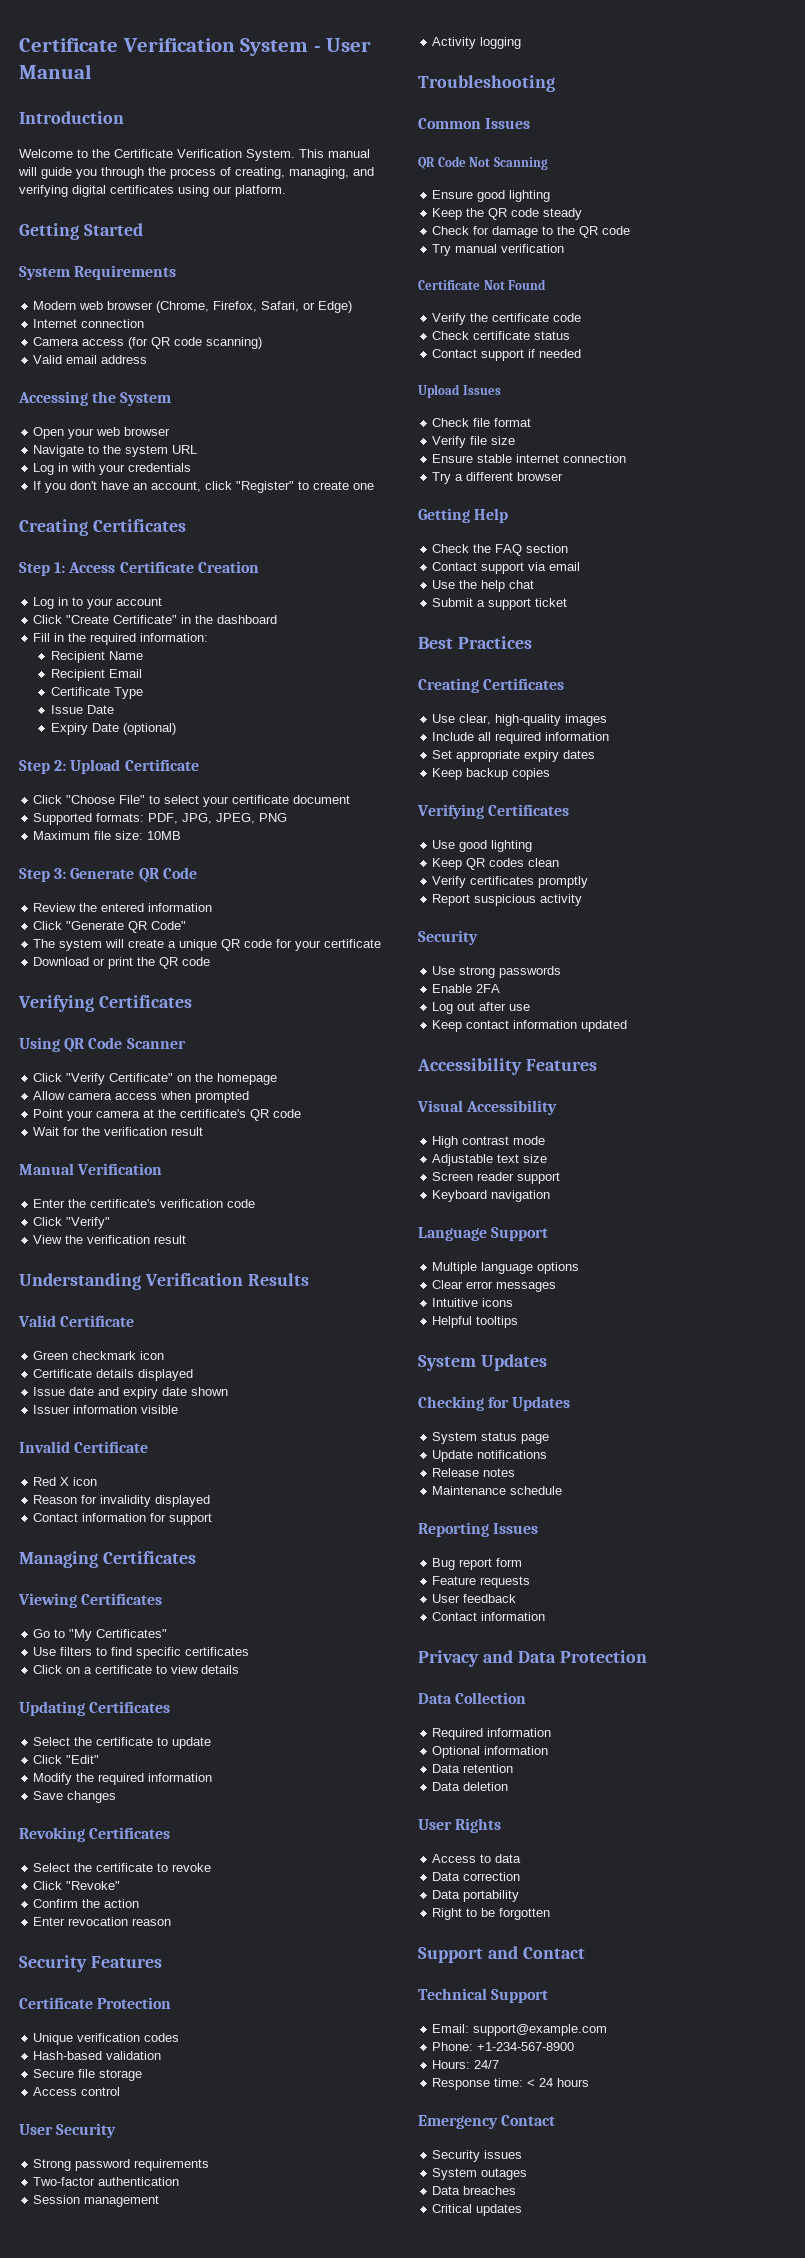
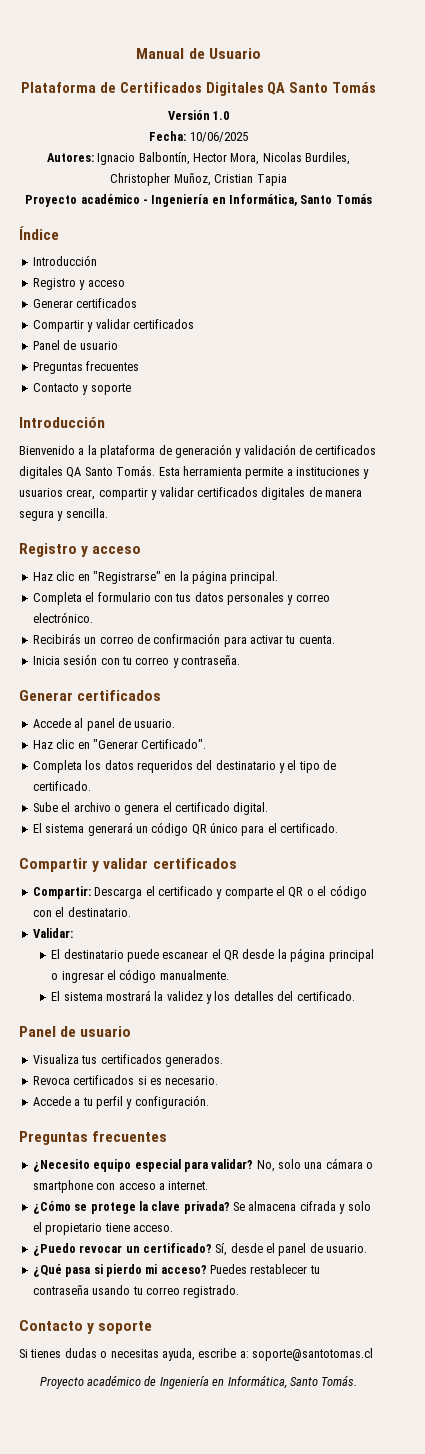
- Certificate Verification System - User Manual
- Introduction
- Welcome to the Certificate Verification System. This manual will guide you through the process of creating, managing, and verifying digital certificates using our platform.
- Getting Started
- System Requirements
- Modern web browser (Chrome, Firefox, Safari, or Edge)
- Internet connection
- Camera access (for QR code scanning)
- Valid email address
- Accessing the System
- Open your web browser
- Navigate to the system URL
- Log in with your credentials
- If you don't have an account, click "Register" to create one
- Creating Certificates
- Step 1: Access Certificate Creation
- Log in to your account
- Click "Create Certificate" in the dashboard
- Fill in the required information:
- Recipient Name
- Recipient Email
- Certificate Type
- Issue Date
- Expiry Date (optional)
- Step 2: Upload Certificate
- Click "Choose File" to select your certificate document
- Supported formats: PDF, JPG, JPEG, PNG
- Maximum file size: 10MB
- Step 3: Generate QR Code
- Review the entered information
- Click "Generate QR Code"
- The system will create a unique QR code for your certificate
- Download or print the QR code
- Verifying Certificates
- Using QR Code Scanner
- Click "Verify Certificate" on the homepage
- Allow camera access when prompted
- Point your camera at the certificate's QR code
- Wait for the verification result
- Manual Verification
- Enter the certificate's verification code
- Click "Verify"
- View the verification result
- Understanding Verification Results
- Valid Certificate
- Green checkmark icon
- Certificate details displayed
- Issue date and expiry date shown
- Issuer information visible
- Invalid Certificate
- Red X icon
- Reason for invalidity displayed
- Contact information for support
- Managing Certificates
- Viewing Certificates
- Go to "My Certificates"
- Use filters to find specific certificates
- Click on a certificate to view details
- Updating Certificates
- Select the certificate to update
- Click "Edit"
- Modify the required information
- Save changes
- Revoking Certificates
- Select the certificate to revoke
- Click "Revoke"
- Confirm the action
- Enter revocation reason
- Security Features
- Certificate Protection
- Unique verification codes
- Hash-based validation
- Secure file storage
- Access control
- User Security
- Strong password requirements
- Two-factor authentication
- Session management
- Activity logging
- Troubleshooting
- Common Issues
- QR Code Not Scanning
- Ensure good lighting
- Keep the QR code steady
- Check for damage to the QR code
- Try manual verification
- Certificate Not Found
- Verify the certificate code
- Check certificate status
- Contact support if needed
- Upload Issues
- Check file format
- Verify file size
- Ensure stable internet connection
- Try a different browser
- Getting Help
- Check the FAQ section
- Contact support via email
- Use the help chat
- Submit a support ticket
- Best Practices
- Creating Certificates
- Use clear, high-quality images
- Include all required information
- Set appropriate expiry dates
- Keep backup copies
- Verifying Certificates
- Use good lighting
- Keep QR codes clean
- Verify certificates promptly
- Report suspicious activity
- Security
- Use strong passwords
- Enable 2FA
- Log out after use
- Keep contact information updated
- Accessibility Features
- Visual Accessibility
- High contrast mode
- Adjustable text size
- Screen reader support
- Keyboard navigation
- Language Support
- Multiple language options
- Clear error messages
- Intuitive icons
- Helpful tooltips
- System Updates
- Checking for Updates
- System status page
- Update notifications
- Release notes
- Maintenance schedule
- Reporting Issues
- Bug report form
- Feature requests
- User feedback
- Contact information
- Privacy and Data Protection
- Data Collection
- Required information
- Optional information
- Data retention
- Data deletion
- User Rights
- Access to data
- Data correction
- Data portability
- Right to be forgotten
- Support and Contact
- Technical Support
- Email: support@example.com
- Phone: +1-234-567-8900
- Hours: 24/7
- Response time: < 24 hours
- Emergency Contact
- Security issues
- System outages
- Data breaches
- Critical updates
+ Manual de Usuario
+ Plataforma de Certificados Digitales QA Santo Tomás
+ Versión 1.0
+ Fecha: 10/06/2025
+ Autores: Ignacio Balbontín, Hector Mora, Nicolas Burdiles, Christopher Muñoz, Cristian Tapia
+ Proyecto académico - Ingeniería en Informática, Santo Tomás
+ Índice
+ Introducción
+ Registro y acceso
+ Generar certificados
+ Compartir y validar certificados
+ Panel de usuario
+ Preguntas frecuentes
+ Contacto y soporte
+ Introducción
+ Bienvenido a la plataforma de generación y validación de certificados digitales QA Santo Tomás. Esta herramienta permite a instituciones y usuarios crear, compartir y validar certificados digitales de manera segura y sencilla.
+ Registro y acceso
+ Haz clic en "Registrarse" en la página principal.
+ Completa el formulario con tus datos personales y correo electrónico.
+ Recibirás un correo de confirmación para activar tu cuenta.
+ Inicia sesión con tu correo y contraseña.
+ Generar certificados
+ Accede al panel de usuario.
+ Haz clic en "Generar Certificado".
+ Completa los datos requeridos del destinatario y el tipo de certificado.
+ Sube el archivo o genera el certificado digital.
+ El sistema generará un código QR único para el certificado.
+ Compartir y validar certificados
+ Compartir: Descarga el certificado y comparte el QR o el código con el destinatario.
+ Validar:
+ El destinatario puede escanear el QR desde la página principal o ingresar el código manualmente.
+ El sistema mostrará la validez y los detalles del certificado.
+ Panel de usuario
+ Visualiza tus certificados generados.
+ Revoca certificados si es necesario.
+ Accede a tu perfil y configuración.
+ Preguntas frecuentes
+ ¿Necesito equipo especial para validar? No, solo una cámara o smartphone con acceso a internet.
+ ¿Cómo se protege la clave privada? Se almacena cifrada y solo el propietario tiene acceso.
+ ¿Puedo revocar un certificado? Sí, desde el panel de usuario.
+ ¿Qué pasa si pierdo mi acceso? Puedes restablecer tu contraseña usando tu correo registrado.
+ Contacto y soporte
+ Si tienes dudas o necesitas ayuda, escribe a: soporte@santotomas.cl
+ Proyecto académico de Ingeniería en Informática, Santo Tomás.

